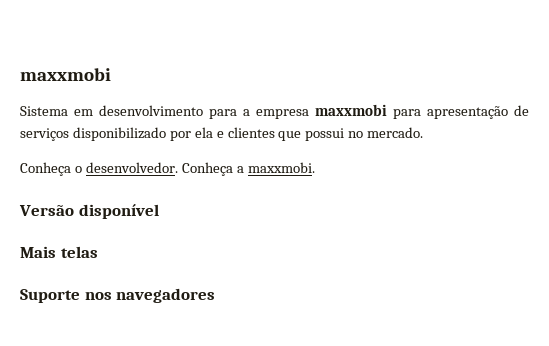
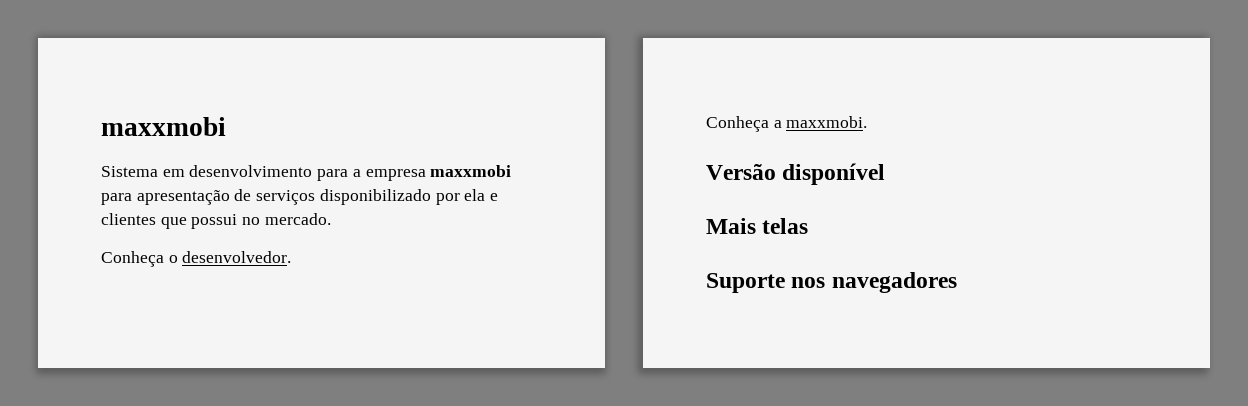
- Conheça o desenvolvedor. Conheça a maxxmobi.
+ Conheça o desenvolvedor.
+ Conheça a maxxmobi.

